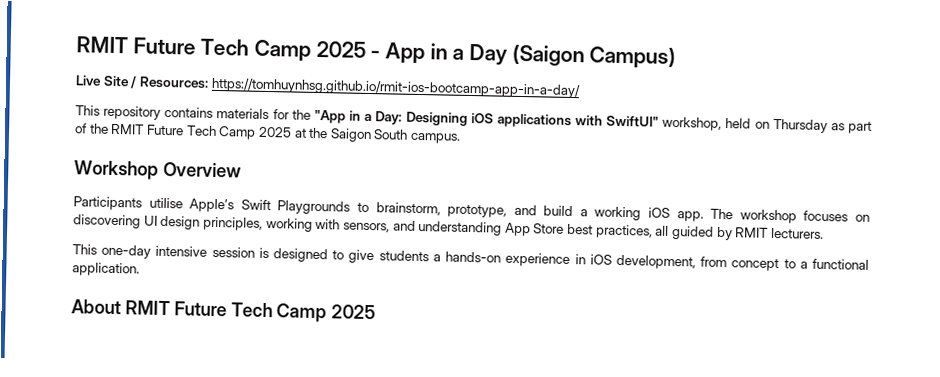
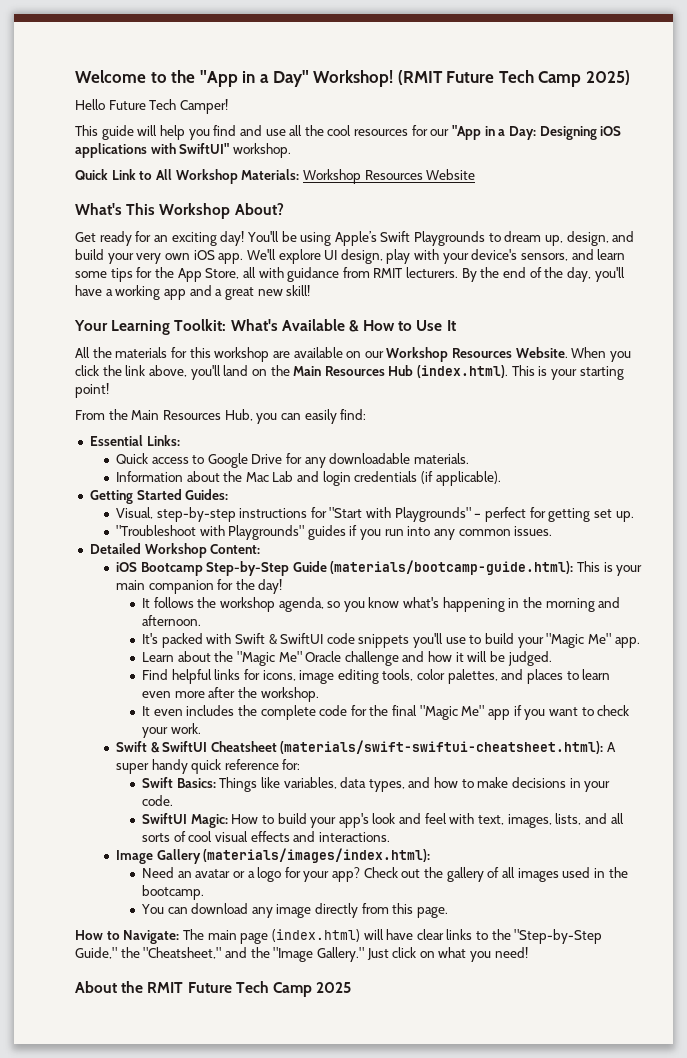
- RMIT Future Tech Camp 2025 - App in a Day (Saigon Campus)
- Live Site / Resources: https://tomhuynhsg.github.io/rmit-ios-bootcamp-app-in-a-day/
- This repository contains materials for the "App in a Day: Designing iOS applications with SwiftUI" workshop, held on Thursday as part of the RMIT Future Tech Camp 2025 at the Saigon South campus.
- Workshop Overview
- Participants utilise Apple’s Swift Playgrounds to brainstorm, prototype, and build a working iOS app. The workshop focuses on discovering UI design principles, working with sensors, and understanding App Store best practices, all guided by RMIT lecturers.
- This one-day intensive session is designed to give students a hands-on experience in iOS development, from concept to a functional application.
- About RMIT Future Tech Camp 2025
+ Welcome to the "App in a Day" Workshop! (RMIT Future Tech Camp 2025)
+ Hello Future Tech Camper!
+ This guide will help you find and use all the cool resources for our "App in a Day: Designing iOS applications with SwiftUI" workshop.
+ Quick Link to All Workshop Materials: Workshop Resources Website
+ What's This Workshop About?
+ Get ready for an exciting day! You'll be using Apple’s Swift Playgrounds to dream up, design, and build your very own iOS app. We'll explore UI design, play with your device's sensors, and learn some tips for the App Store, all with guidance from RMIT lecturers. By the end of the day, you'll have a working app and a great new skill!
+ Your Learning Toolkit: What's Available & How to Use It
+ All the materials for this workshop are available on our Workshop Resources Website. When you click the link above, you'll land on the Main Resources Hub (index.html). This is your starting point!
+ From the Main Resources Hub, you can easily find:
+ Essential Links:
+ Quick access to Google Drive for any downloadable materials.
+ Information about the Mac Lab and login credentials (if applicable).
+ Getting Started Guides:
+ Visual, step-by-step instructions for "Start with Playgrounds" – perfect for getting set up.
+ "Troubleshoot with Playgrounds" guides if you run into any common issues.
+ Detailed Workshop Content:
+ iOS Bootcamp Step-by-Step Guide (materials/bootcamp-guide.html): This is your main companion for the day!
+ It follows the workshop agenda, so you know what's happening in the morning and afternoon.
+ It's packed with Swift & SwiftUI code snippets you'll use to build your "Magic Me" app.
+ Learn about the "Magic Me" Oracle challenge and how it will be judged.
+ Find helpful links for icons, image editing tools, color palettes, and places to learn even more after the workshop.
+ It even includes the complete code for the final "Magic Me" app if you want to check your work.
+ Swift & SwiftUI Cheatsheet (materials/swift-swiftui-cheatsheet.html): A super handy quick reference for:
+ Swift Basics: Things like variables, data types, and how to make decisions in your code.
+ SwiftUI Magic: How to build your app's look and feel with text, images, lists, and all sorts of cool visual effects and interactions.
+ Image Gallery (materials/images/index.html):
+ Need an avatar or a logo for your app? Check out the gallery of all images used in the bootcamp.
+ You can download any image directly from this page.
+ How to Navigate: The main page (index.html) will have clear links to the "Step-by-Step Guide," the "Cheatsheet," and the "Image Gallery." Just click on what you need!
+ About the RMIT Future Tech Camp 2025

